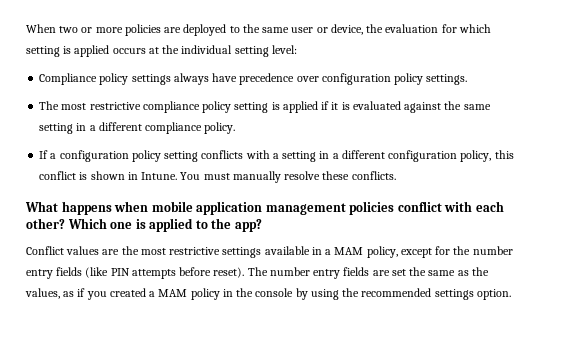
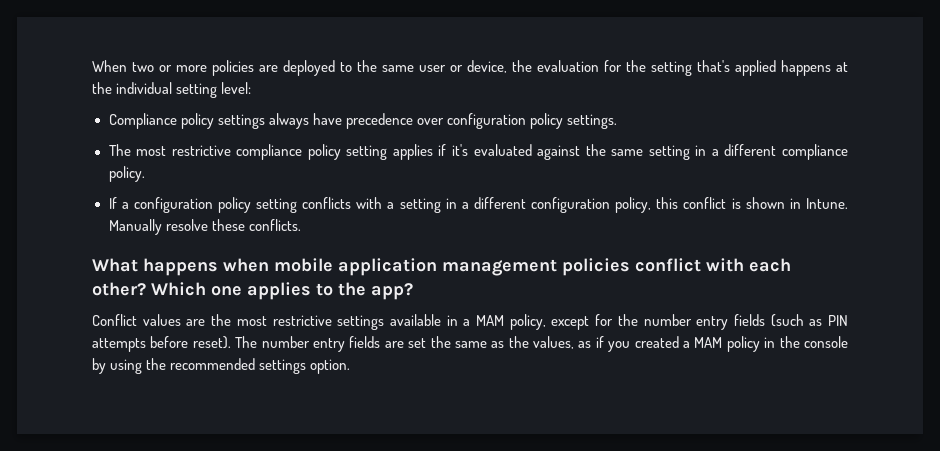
- When two or more policies are deployed to the same user or device, the evaluation for which setting is applied occurs at the individual setting level:
+ When two or more policies are deployed to the same user or device, the evaluation for the setting that's applied happens at the individual setting level:
- The most restrictive compliance policy setting is applied if it is evaluated against the same setting in a different compliance policy.
+ The most restrictive compliance policy setting applies if it's evaluated against the same setting in a different compliance policy.
- You must manually resolve these conflicts.
+ Manually resolve these conflicts.
- Which one is applied to the app?
+ Which one applies to the app?
- Conflict values are the most restrictive settings available in a MAM policy, except for the number entry fields (like PIN attempts before reset).
+ Conflict values are the most restrictive settings available in a MAM policy, except for the number entry fields (such as PIN attempts before reset).

